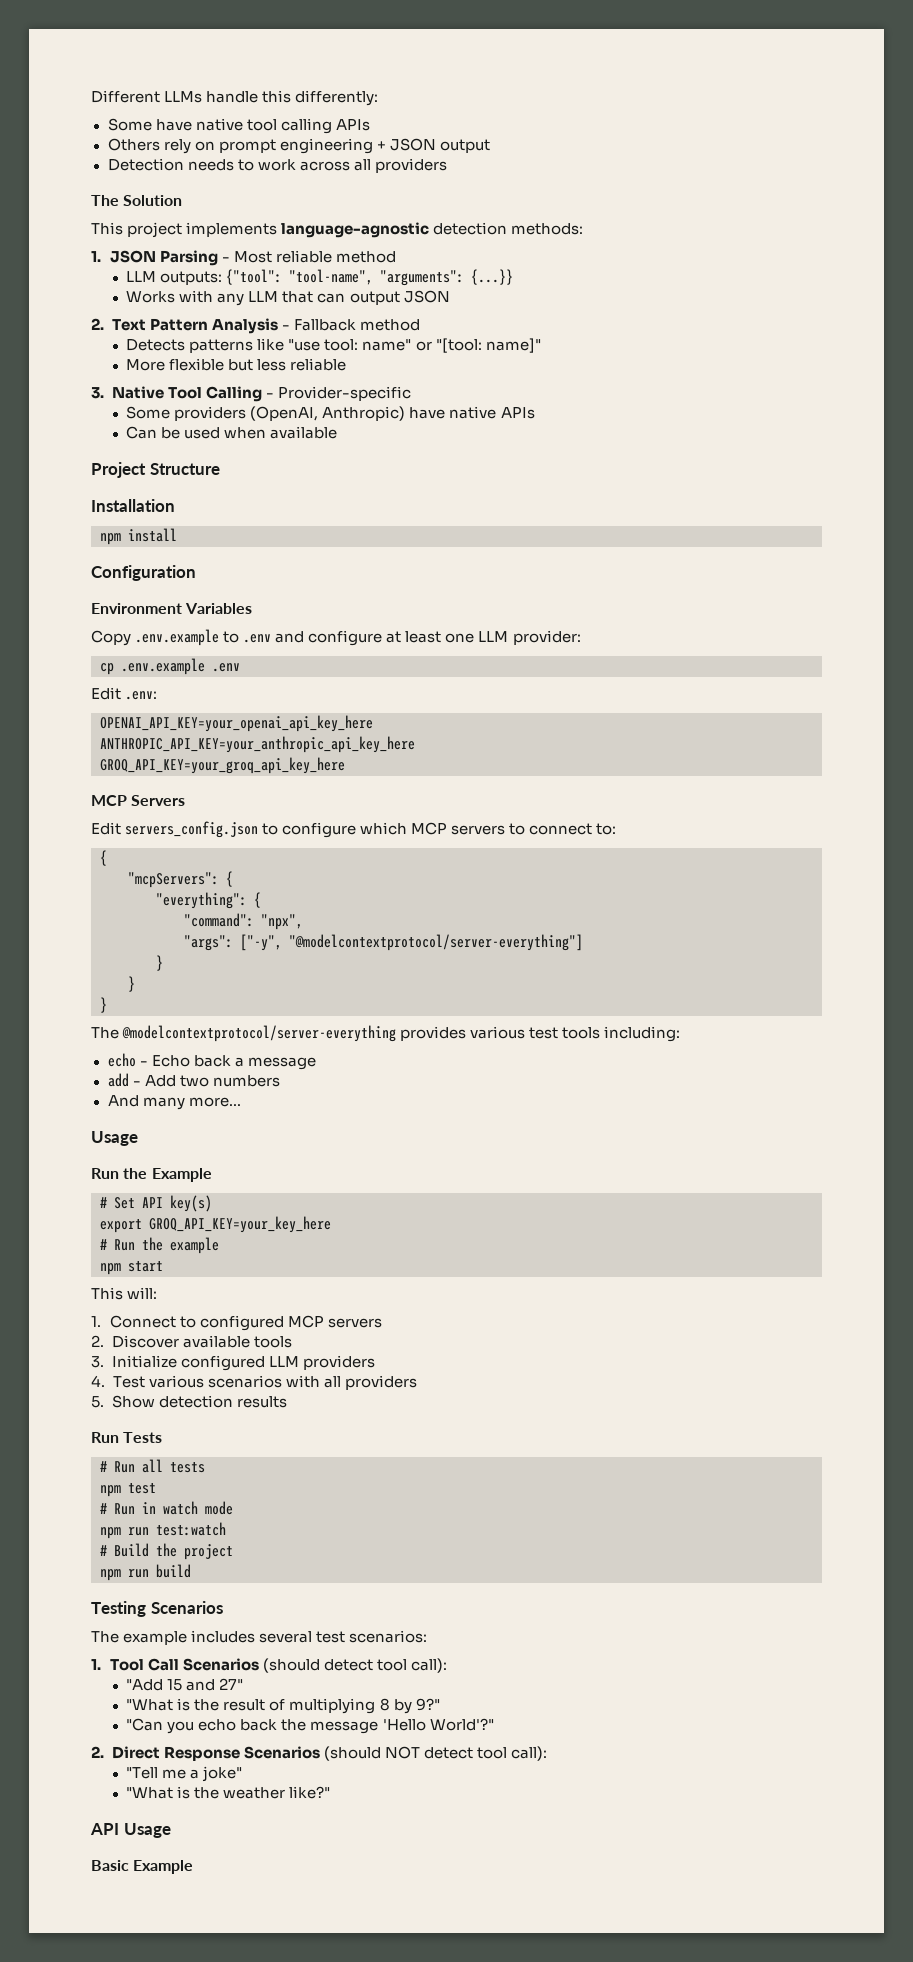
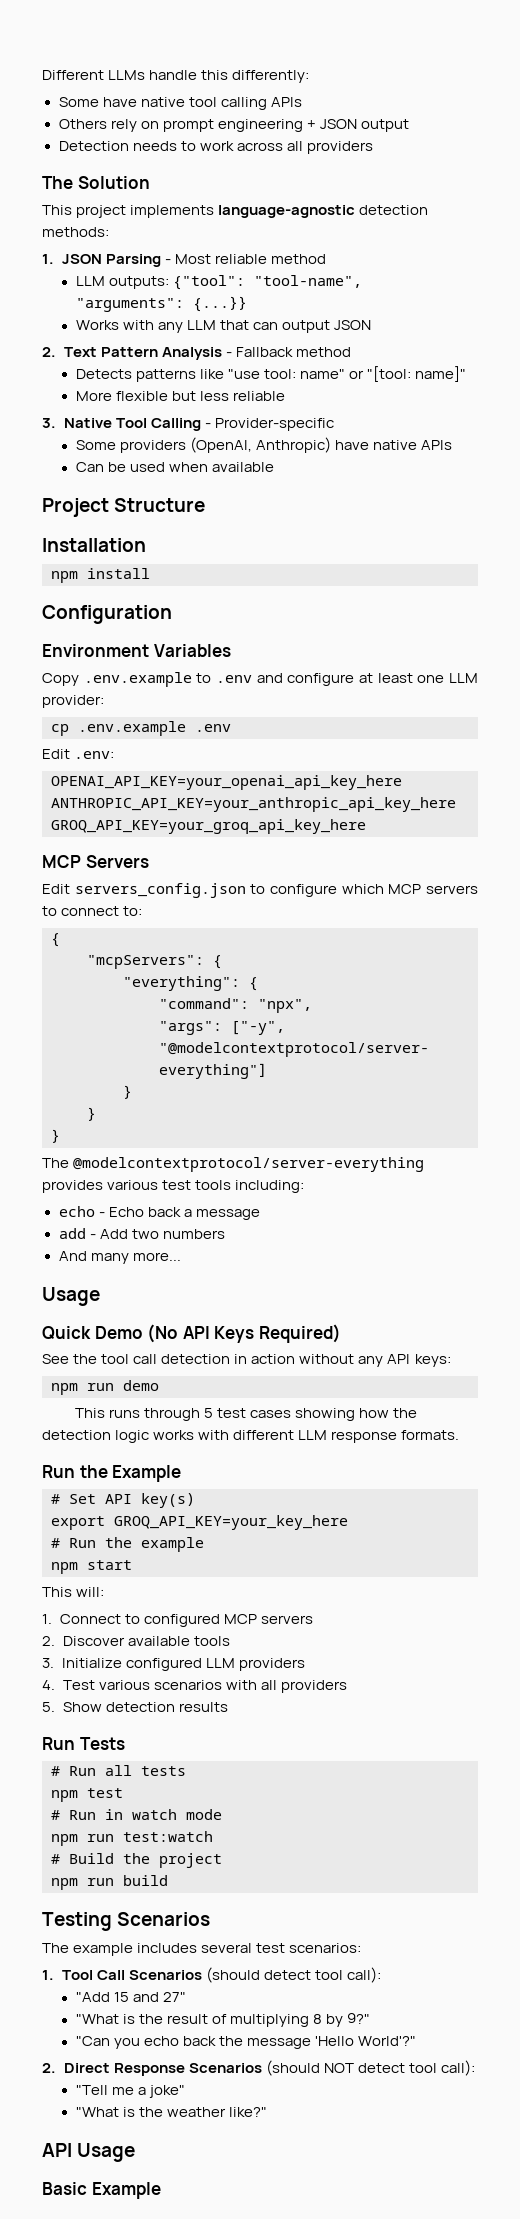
+ Quick Demo (No API Keys Required)
+ See the tool call detection in action without any API keys:
+ npm run demo
+ This runs through 5 test cases showing how the detection logic works with different LLM response formats.

